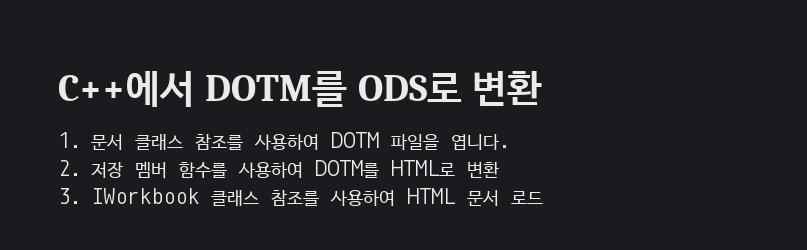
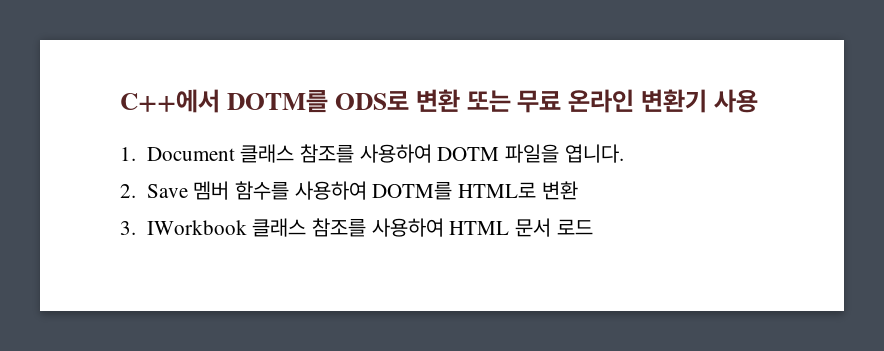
- C++에서 DOTM를 ODS로 변환
+ C++에서 DOTM를 ODS로 변환 또는 무료 온라인 변환기 사용
- 1. 문서 클래스 참조를 사용하여 DOTM 파일을 엽니다.
+ 1. Document 클래스 참조를 사용하여 DOTM 파일을 엽니다.
- 2. 저장 멤버 함수를 사용하여 DOTM를 HTML로 변환
+ 2. Save 멤버 함수를 사용하여 DOTM를 HTML로 변환

